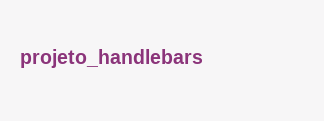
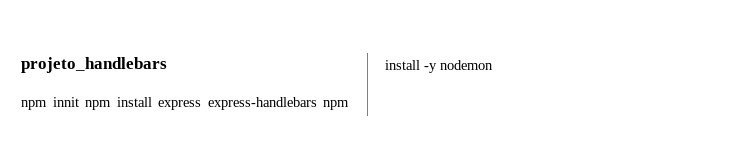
+ npm innit npm install express express-handlebars npm install -y nodemon

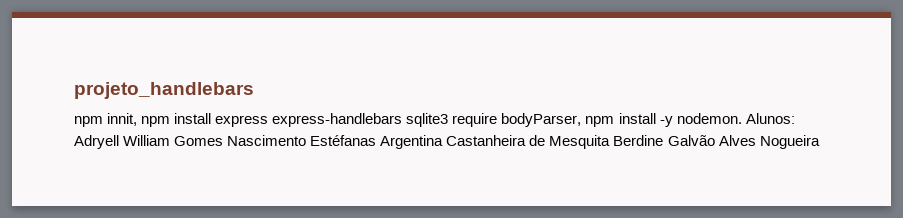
- npm innit npm install express express-handlebars npm install -y nodemon
+ npm innit, npm install express express-handlebars sqlite3 require bodyParser, npm install -y nodemon. Alunos: Adryell William Gomes Nascimento Estéfanas Argentina Castanheira de Mesquita Berdine Galvão Alves Nogueira

